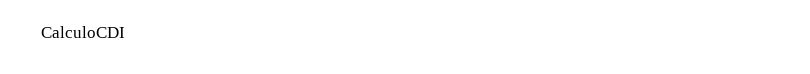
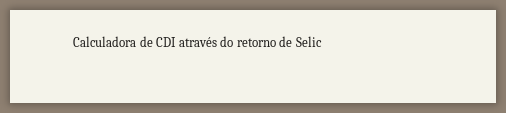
- CalculoCDI
+ Calculadora de CDI através do retorno de Selic

